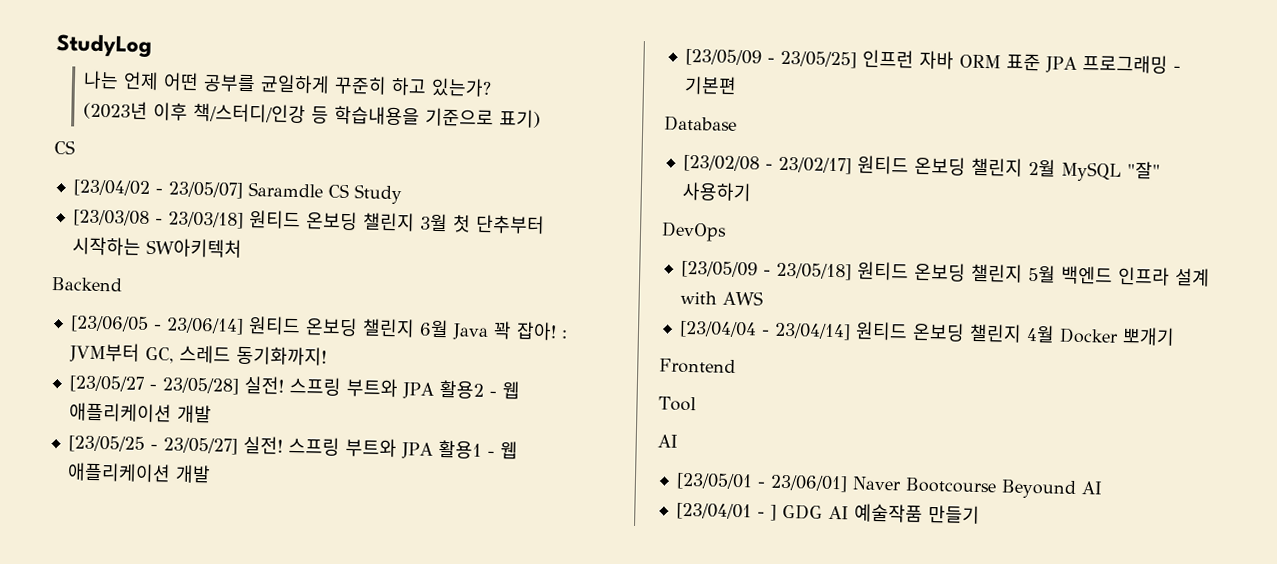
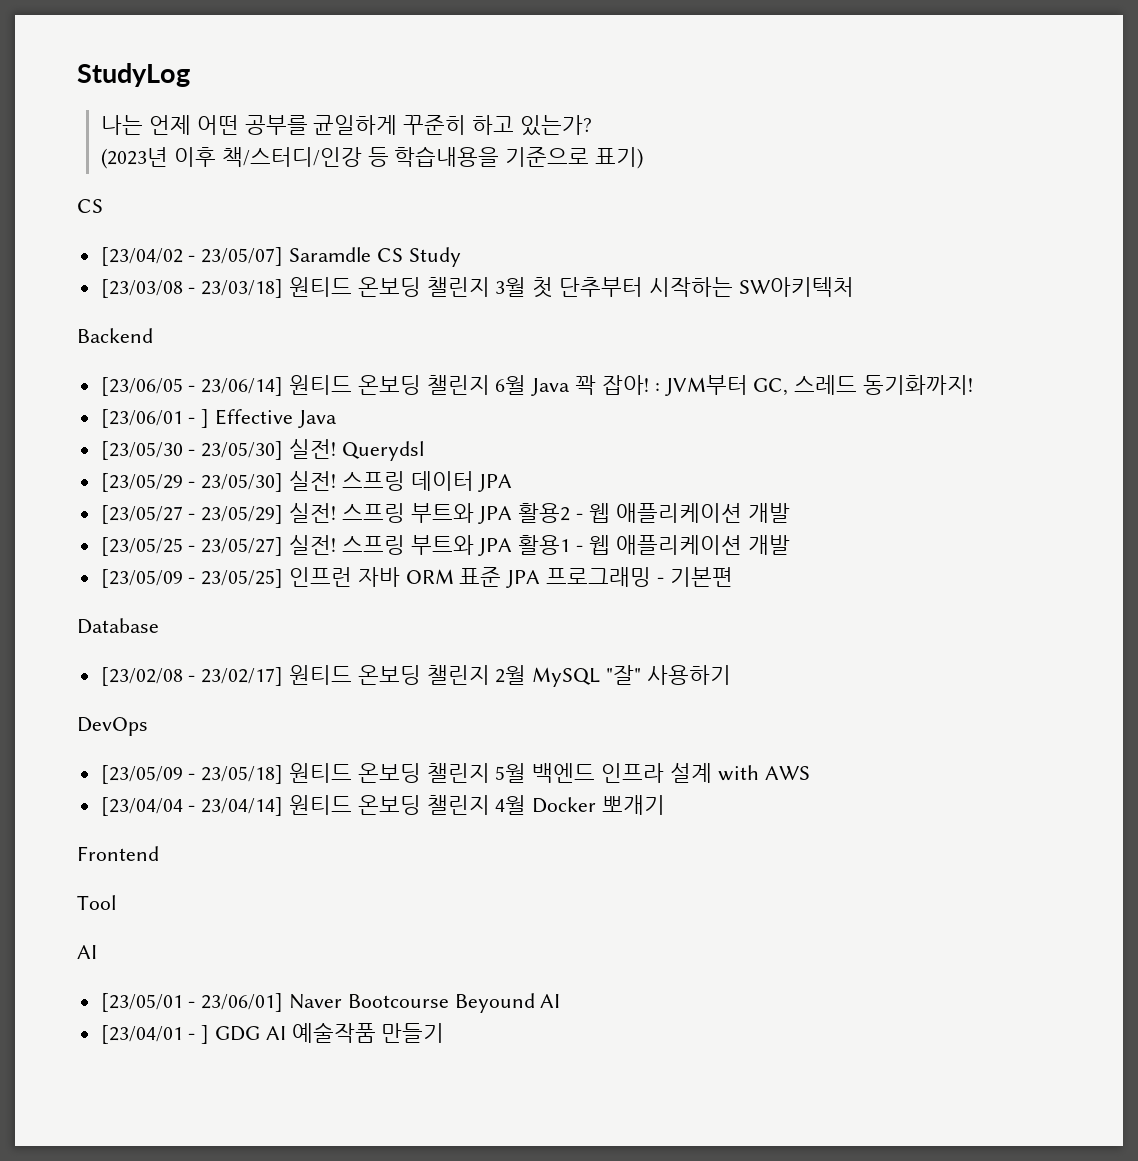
+ [23/06/01 - ] Effective Java
+ [23/05/30 - 23/05/30] 실전! Querydsl
+ [23/05/29 - 23/05/30] 실전! 스프링 데이터 JPA
- [23/05/27 - 23/05/28] 실전!
+ [23/05/27 - 23/05/29] 실전!

